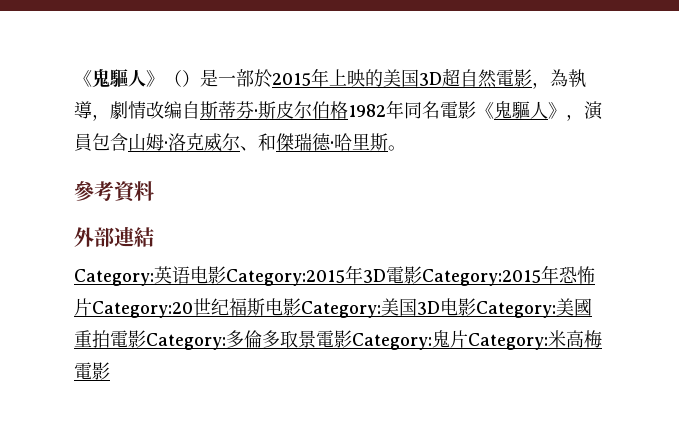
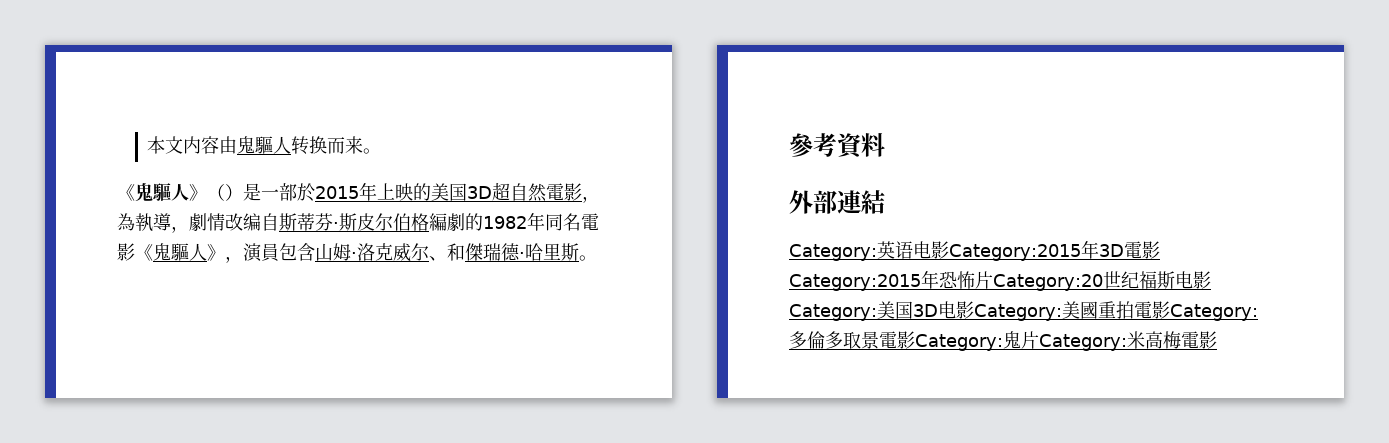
+ 本文内容由鬼驅人转换而来。
- 《鬼驅人》（）是一部於2015年上映的美国3D超自然電影，為執導，劇情改编自斯蒂芬·斯皮尔伯格1982年同名電影《鬼驅人》，演員包含山姆·洛克威尔、和傑瑞德·哈里斯。
+ 《鬼驅人》（）是一部於2015年上映的美国3D超自然電影，為執導，劇情改编自斯蒂芬·斯皮尔伯格編劇的1982年同名電影《鬼驅人》，演員包含山姆·洛克威尔、和傑瑞德·哈里斯。

